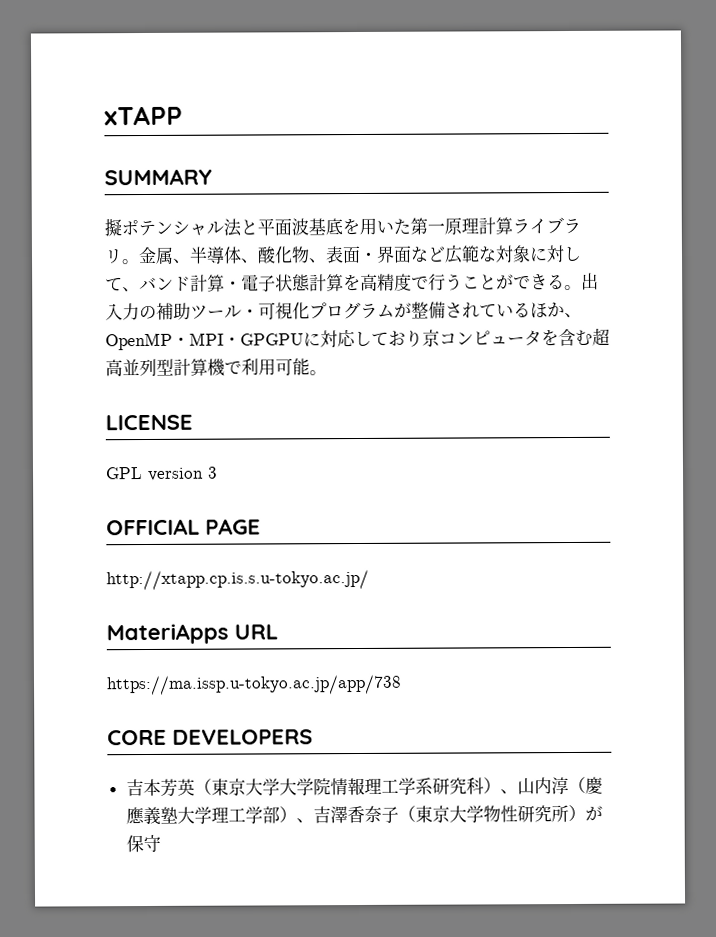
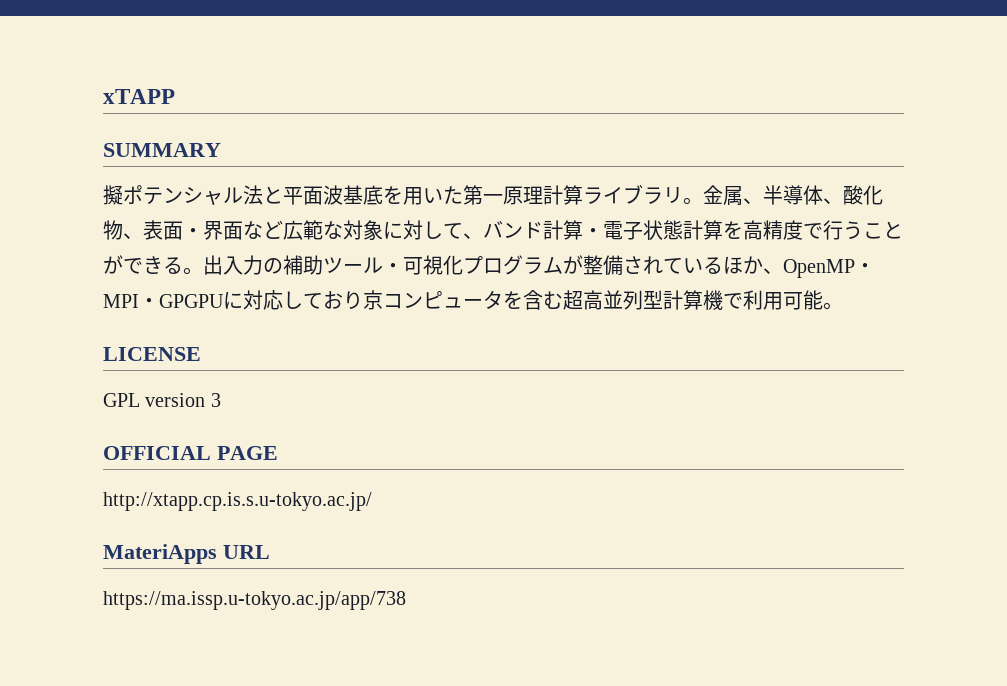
- CORE DEVELOPERS
- 吉本芳英（東京大学大学院情報理工学系研究科）、山内淳（慶應義塾大学理工学部）、吉澤香奈子（東京大学物性研究所）が保守

